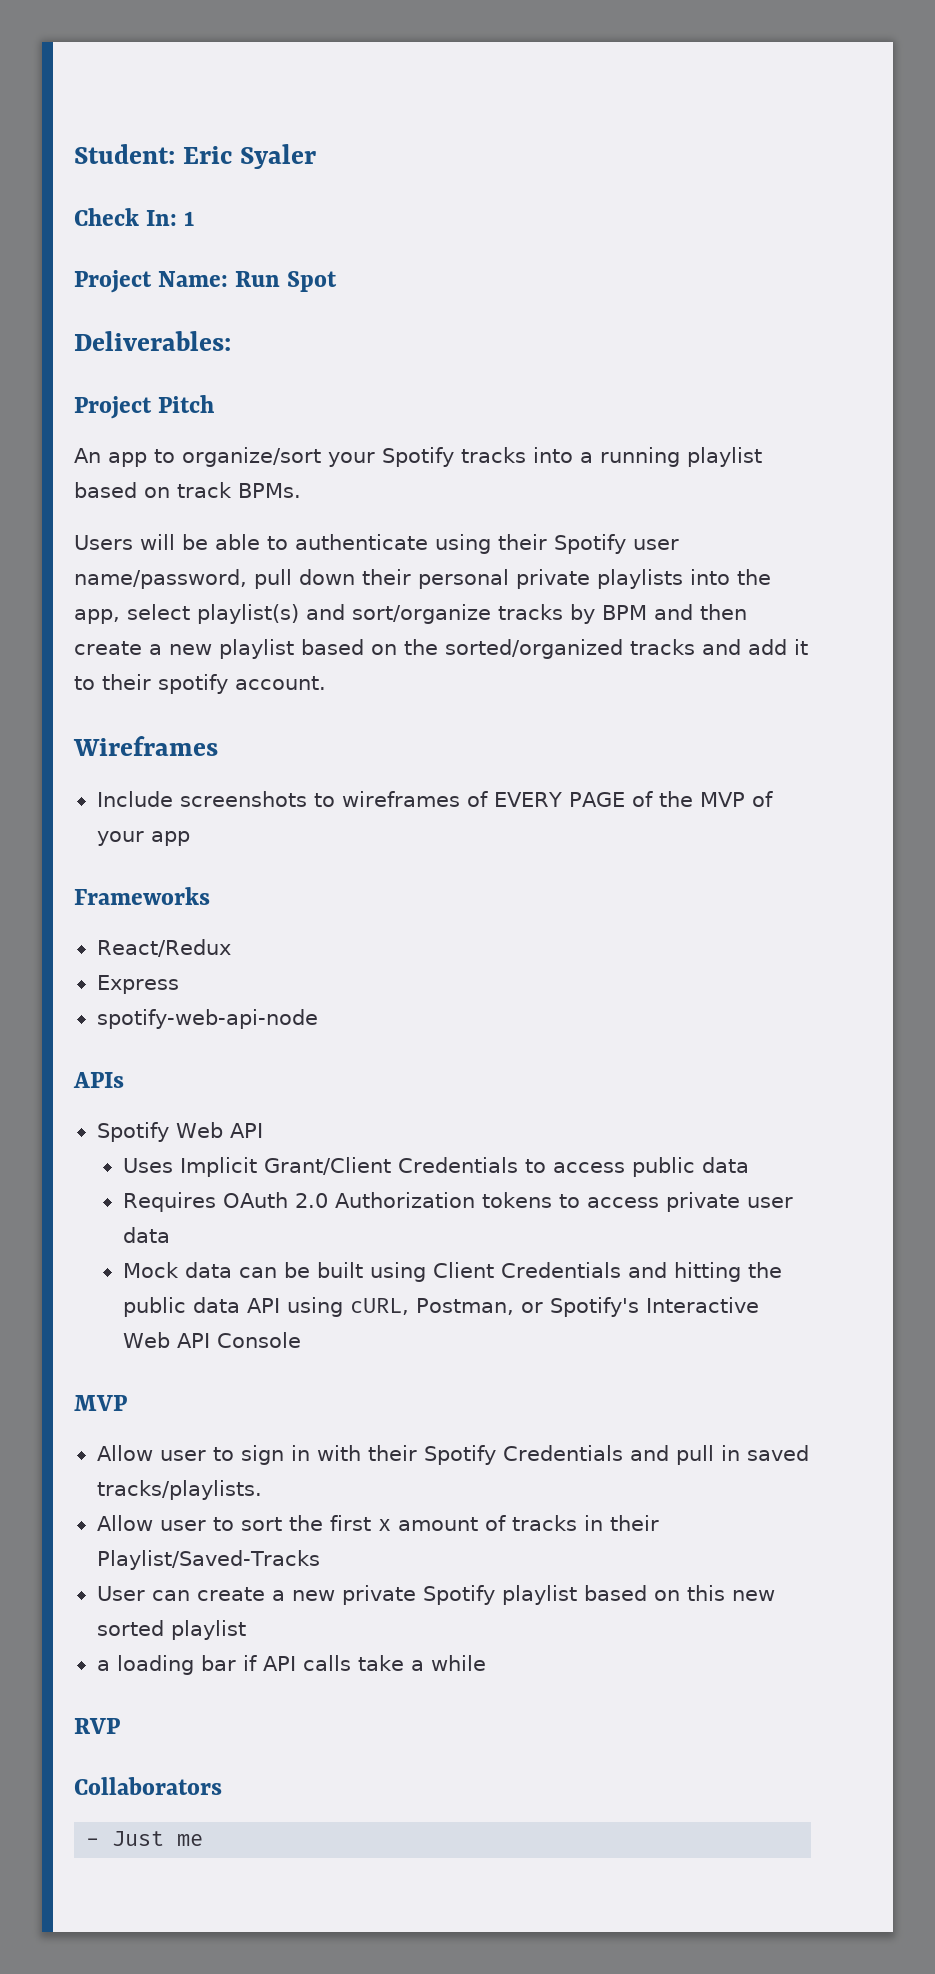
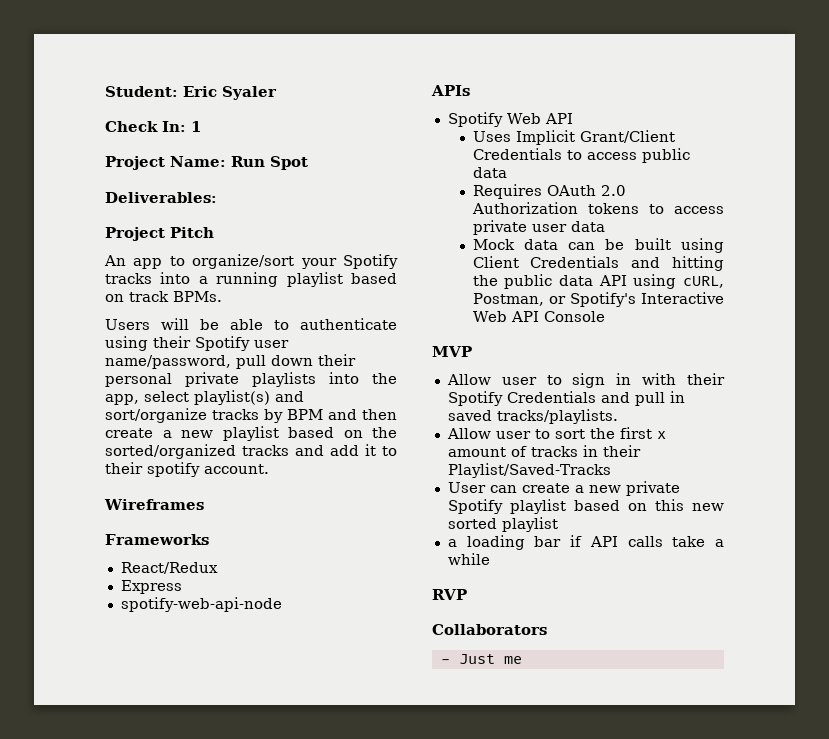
- Include screenshots to wireframes of EVERY PAGE of the MVP of your app

